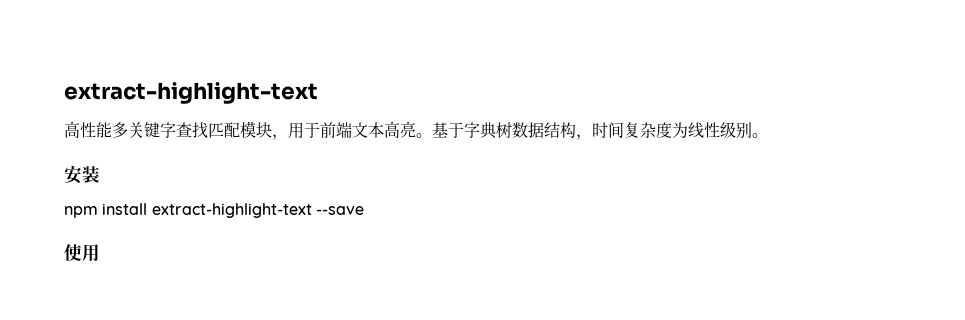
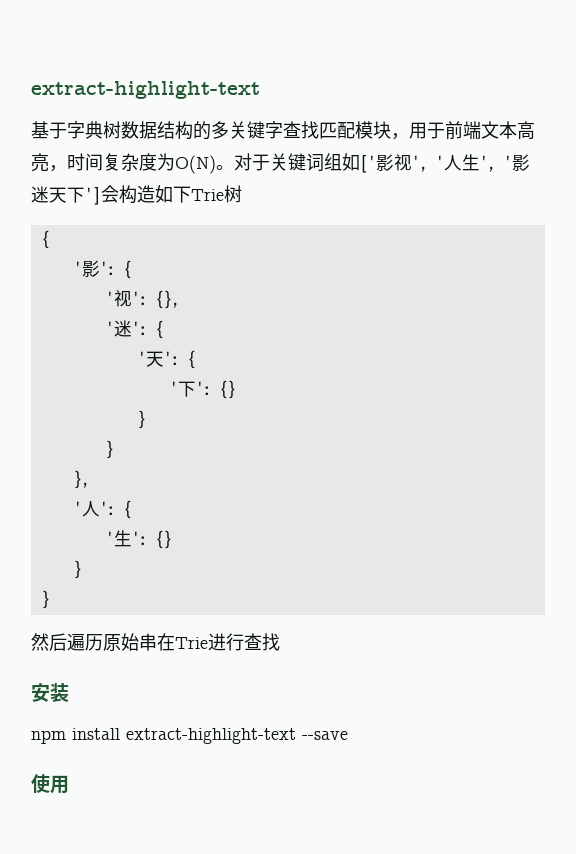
- 高性能多关键字查找匹配模块，用于前端文本高亮。基于字典树数据结构，时间复杂度为线性级别。
+ 基于字典树数据结构的多关键字查找匹配模块，用于前端文本高亮，时间复杂度为O(N)。对于关键词组如['影视', '人生', '影迷天下']会构造如下Trie树
+ {
+ '影': {
+ '视': {},
+ '迷': {
+ '天': {
+ '下': {}
+ }
+ }
+ },
+ '人': {
+ '生': {}
+ }
+ }
+ 然后遍历原始串在Trie进行查找

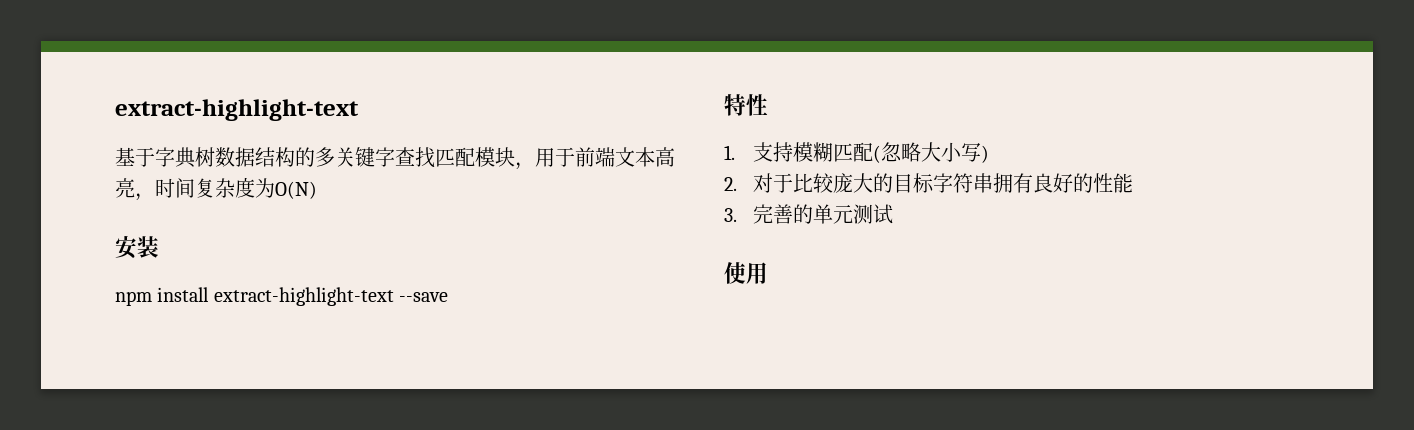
- 基于字典树数据结构的多关键字查找匹配模块，用于前端文本高亮，时间复杂度为O(N)。对于关键词组如['影视', '人生', '影迷天下']会构造如下Trie树
- {
- '影': {
- '视': {},
- '迷': {
- '天': {
- '下': {}
- }
- }
- },
- '人': {
- '生': {}
- }
- }
- 然后遍历原始串在Trie进行查找
+ 基于字典树数据结构的多关键字查找匹配模块，用于前端文本高亮，时间复杂度为O(N)
+ 特性
+ 1.支持模糊匹配(忽略大小写)
+ 2.对于比较庞大的目标字符串拥有良好的性能
+ 3.完善的单元测试

